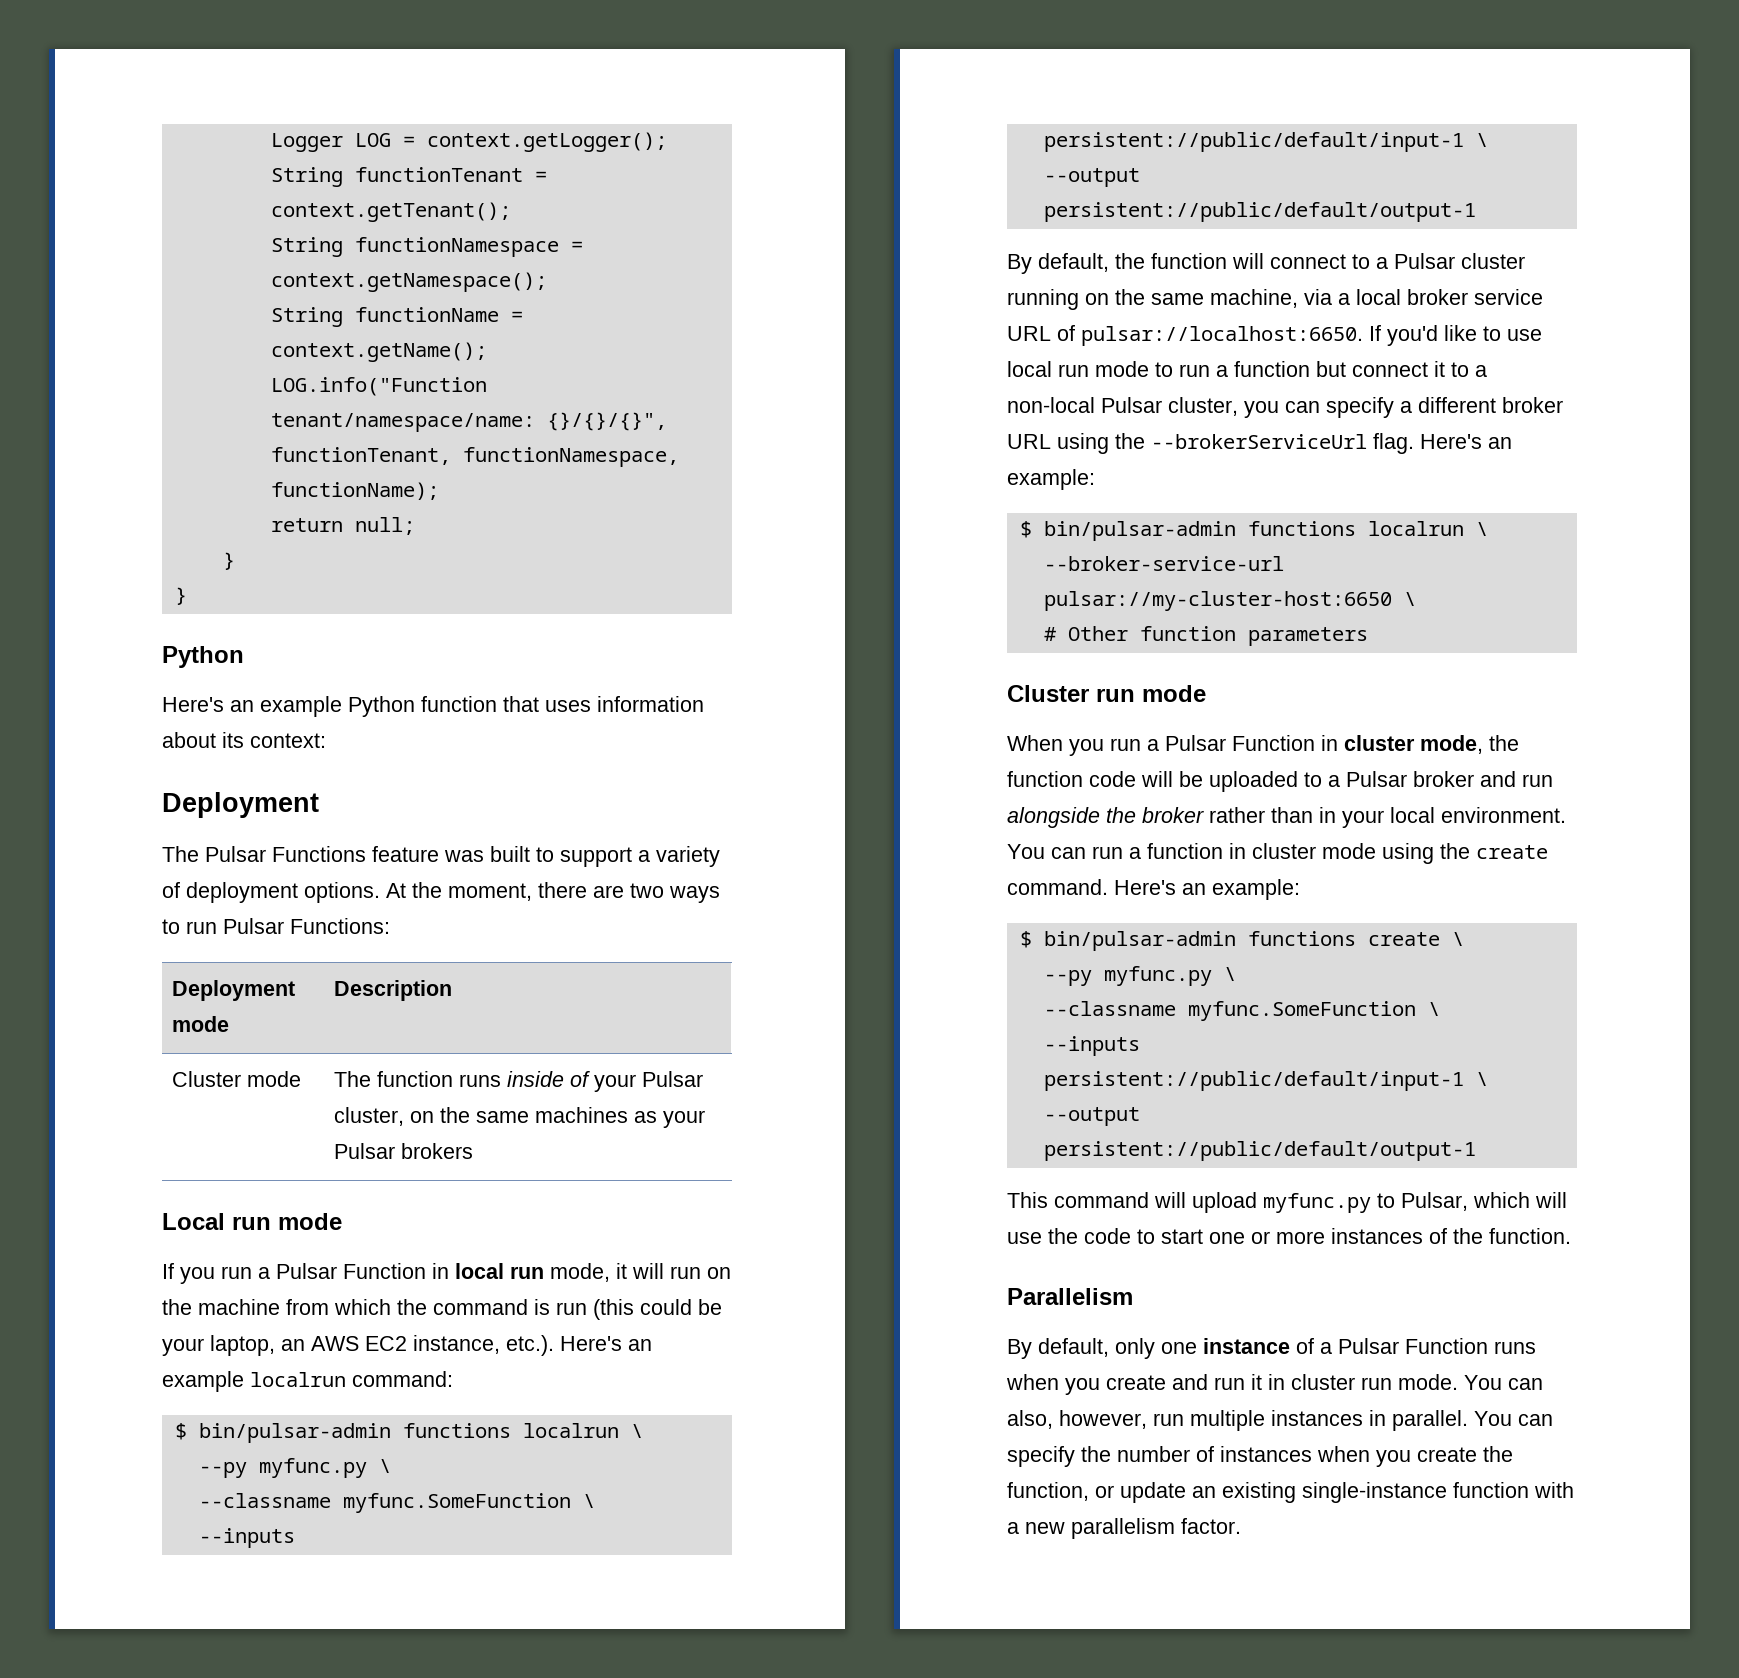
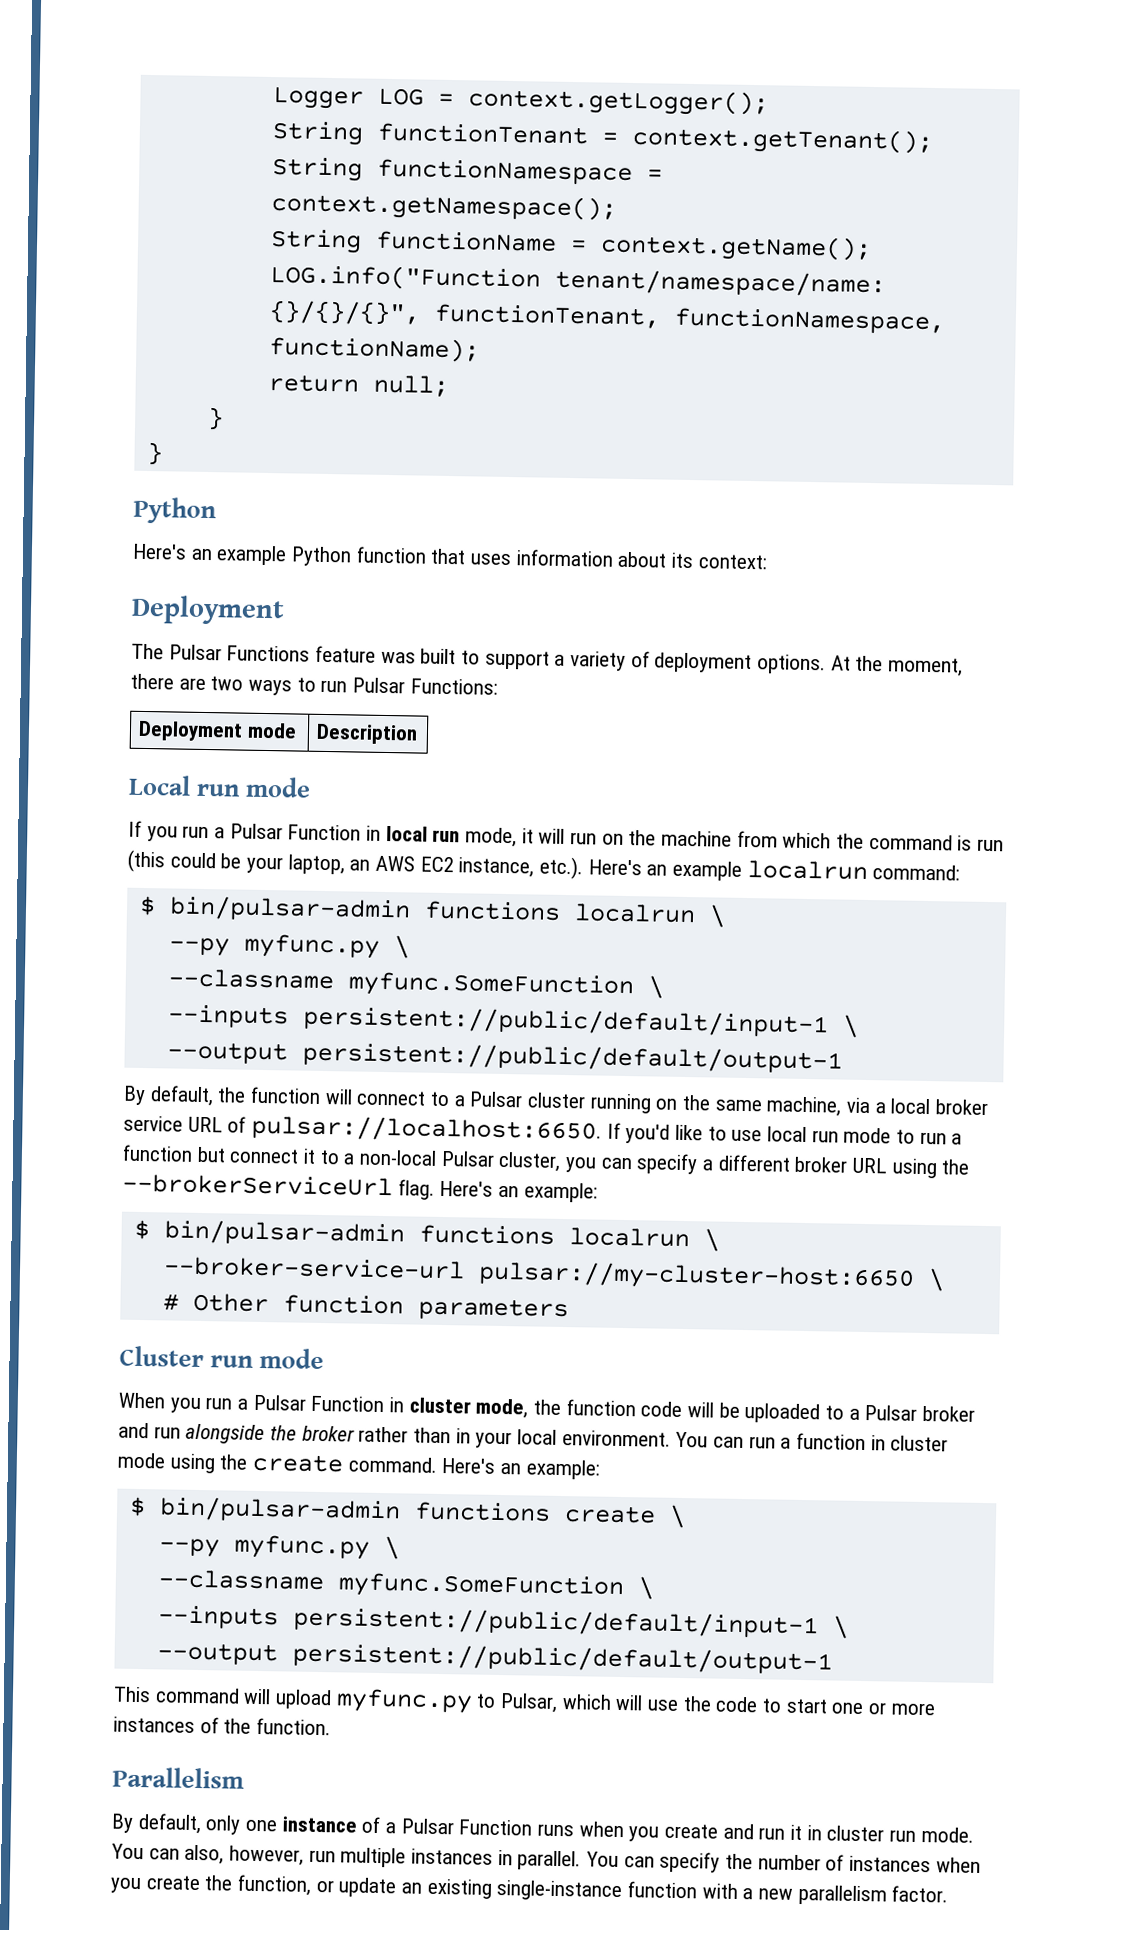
- Cluster mode | The function runs inside of your Pulsar cluster, on the same machines as your Pulsar brokers

